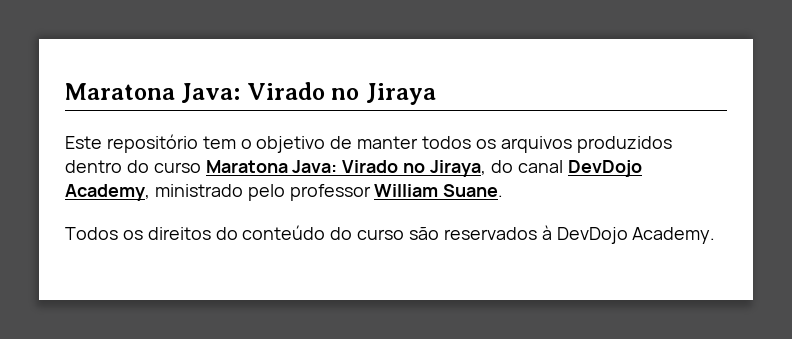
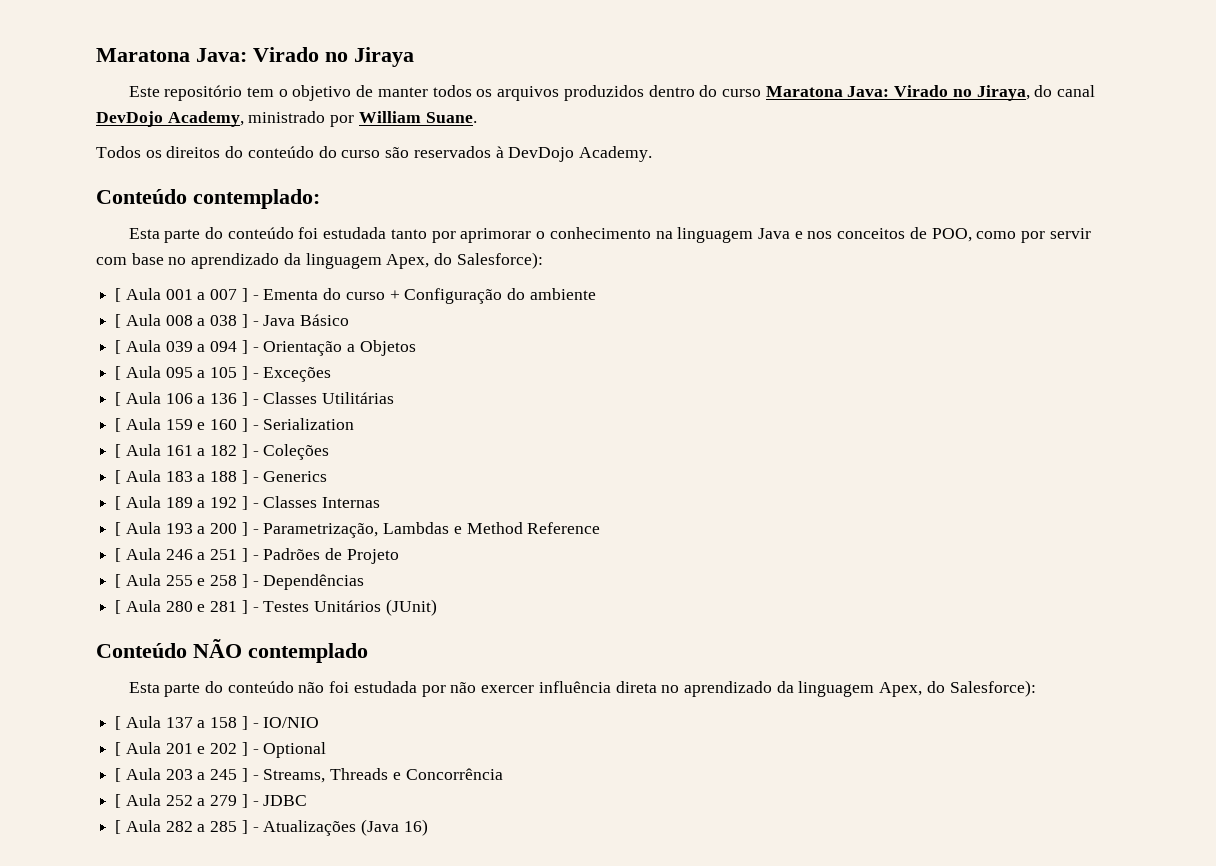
- Este repositório tem o objetivo de manter todos os arquivos produzidos dentro do curso Maratona Java: Virado no Jiraya, do canal DevDojo Academy, ministrado pelo professor William Suane.
+ Este repositório tem o objetivo de manter todos os arquivos produzidos dentro do curso Maratona Java: Virado no Jiraya, do canal DevDojo Academy, ministrado por William Suane.
+ Conteúdo contemplado:
+ Esta parte do conteúdo foi estudada tanto por aprimorar o conhecimento na linguagem Java e nos conceitos de POO, como por servir com base no aprendizado da linguagem Apex, do Salesforce):
+ [ Aula 001 a 007 ] - Ementa do curso + Configuração do ambiente
+ [ Aula 008 a 038 ] - Java Básico
+ [ Aula 039 a 094 ] - Orientação a Objetos
+ [ Aula 095 a 105 ] - Exceções
+ [ Aula 106 a 136 ] - Classes Utilitárias
+ [ Aula 159 e 160 ] - Serialization
+ [ Aula 161 a 182 ] - Coleções
+ [ Aula 183 a 188 ] - Generics
+ [ Aula 189 a 192 ] - Classes Internas
+ [ Aula 193 a 200 ] - Parametrização, Lambdas e Method Reference
+ [ Aula 246 a 251 ] - Padrões de Projeto
+ [ Aula 255 e 258 ] - Dependências
+ [ Aula 280 e 281 ] - Testes Unitários (JUnit)
+ Conteúdo NÃO contemplado
+ Esta parte do conteúdo não foi estudada por não exercer influência direta no aprendizado da linguagem Apex, do Salesforce):
+ [ Aula 137 a 158 ] - IO/NIO
+ [ Aula 201 e 202 ] - Optional
+ [ Aula 203 a 245 ] - Streams, Threads e Concorrência
+ [ Aula 252 a 279 ] - JDBC
+ [ Aula 282 a 285 ] - Atualizações (Java 16)

